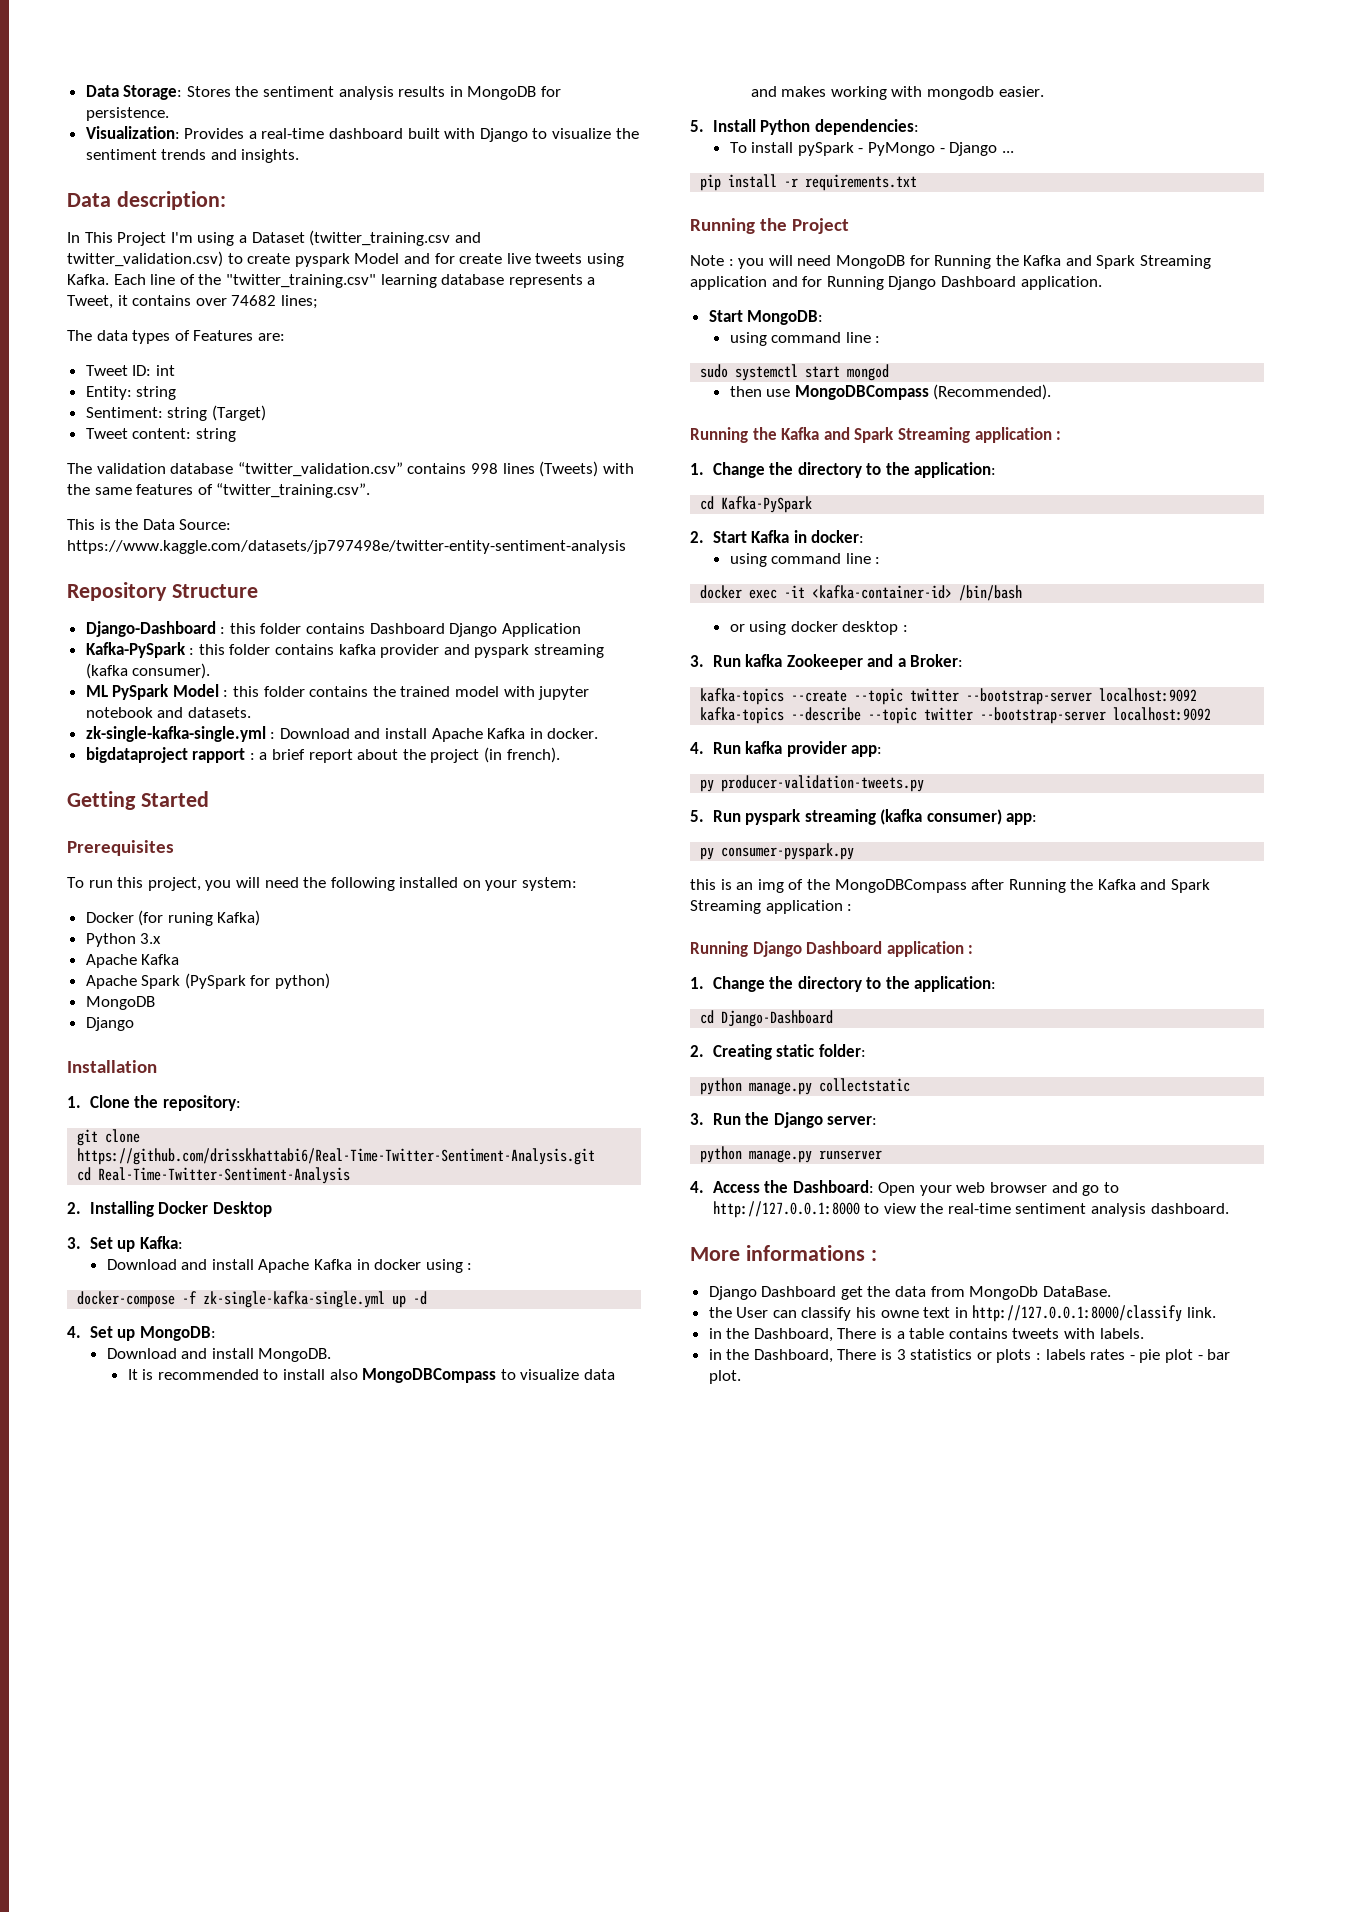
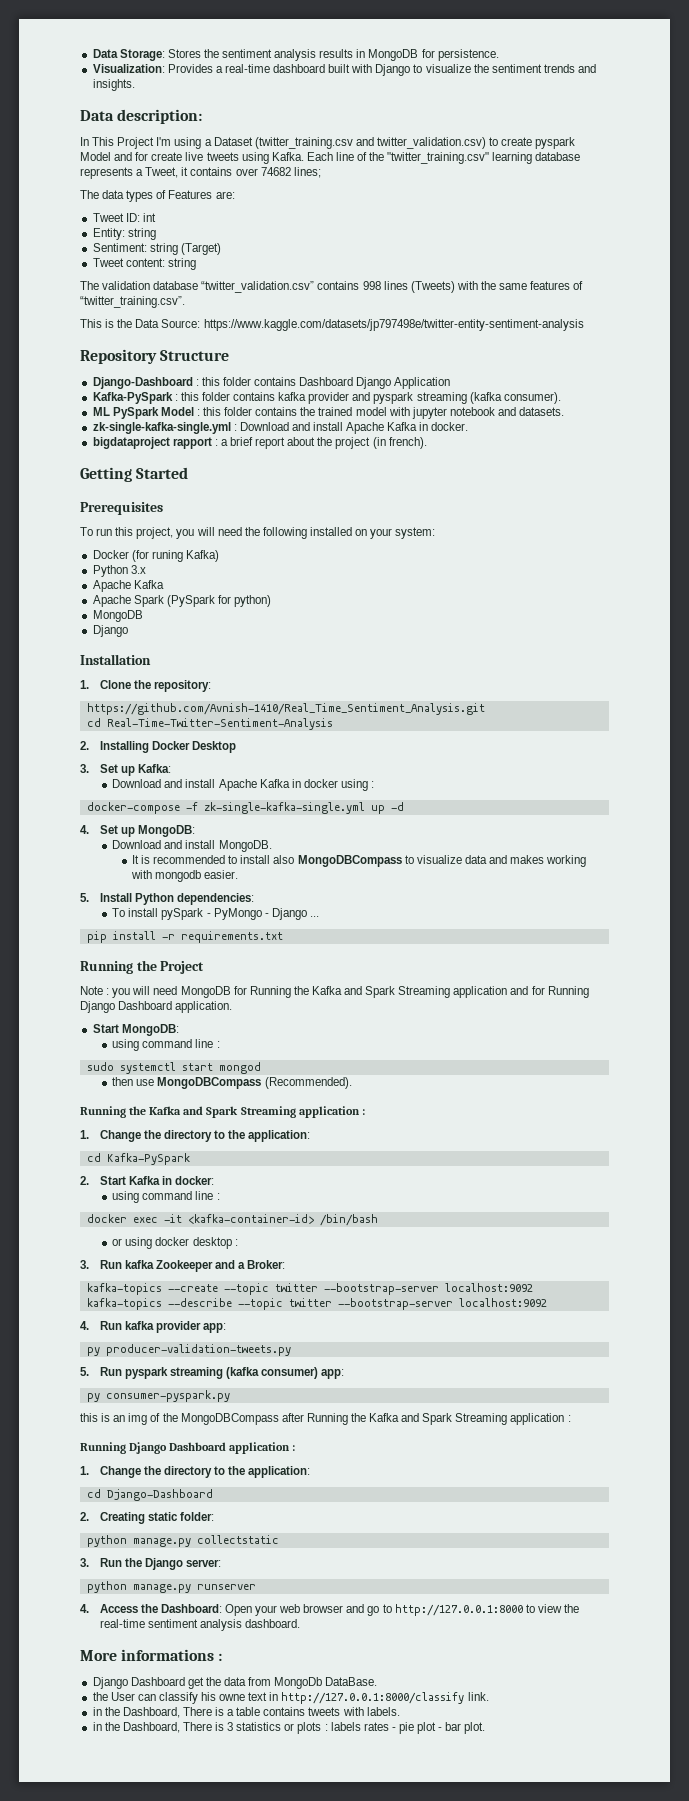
- git clone https://github.com/drisskhattabi6/Real-Time-Twitter-Sentiment-Analysis.git
+ https://github.com/Avnish-1410/Real_Time_Sentiment_Analysis.git

